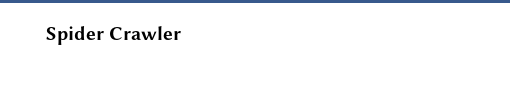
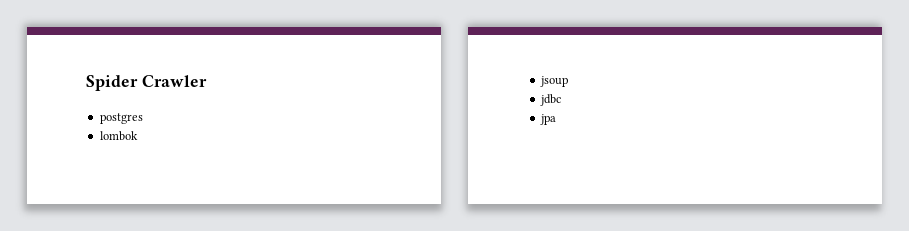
+ postgres
+ lombok
+ jsoup
+ jdbc
+ jpa

